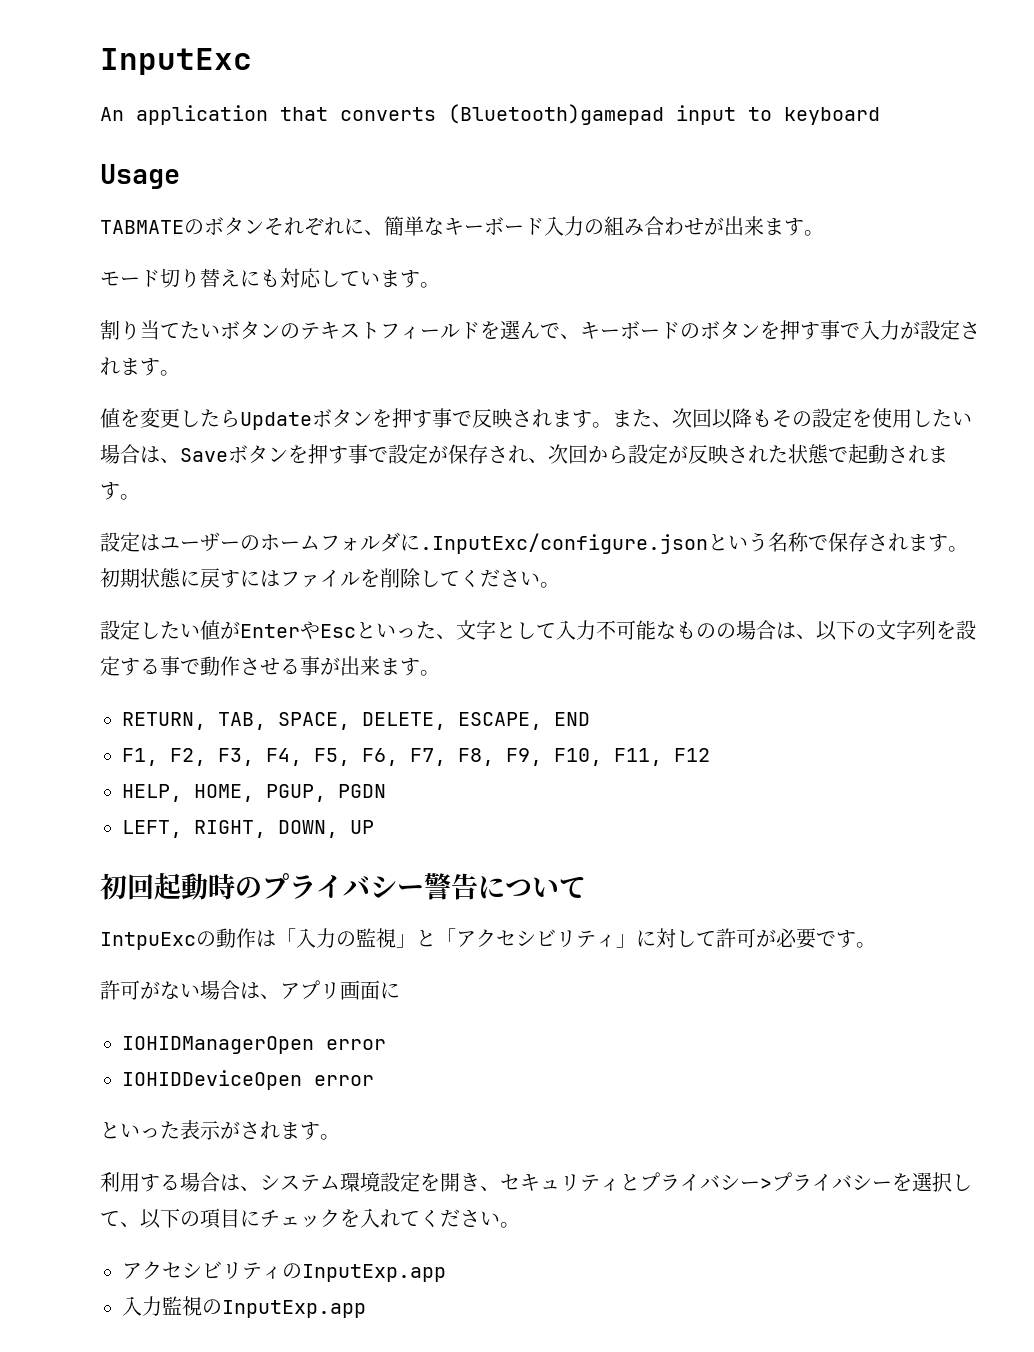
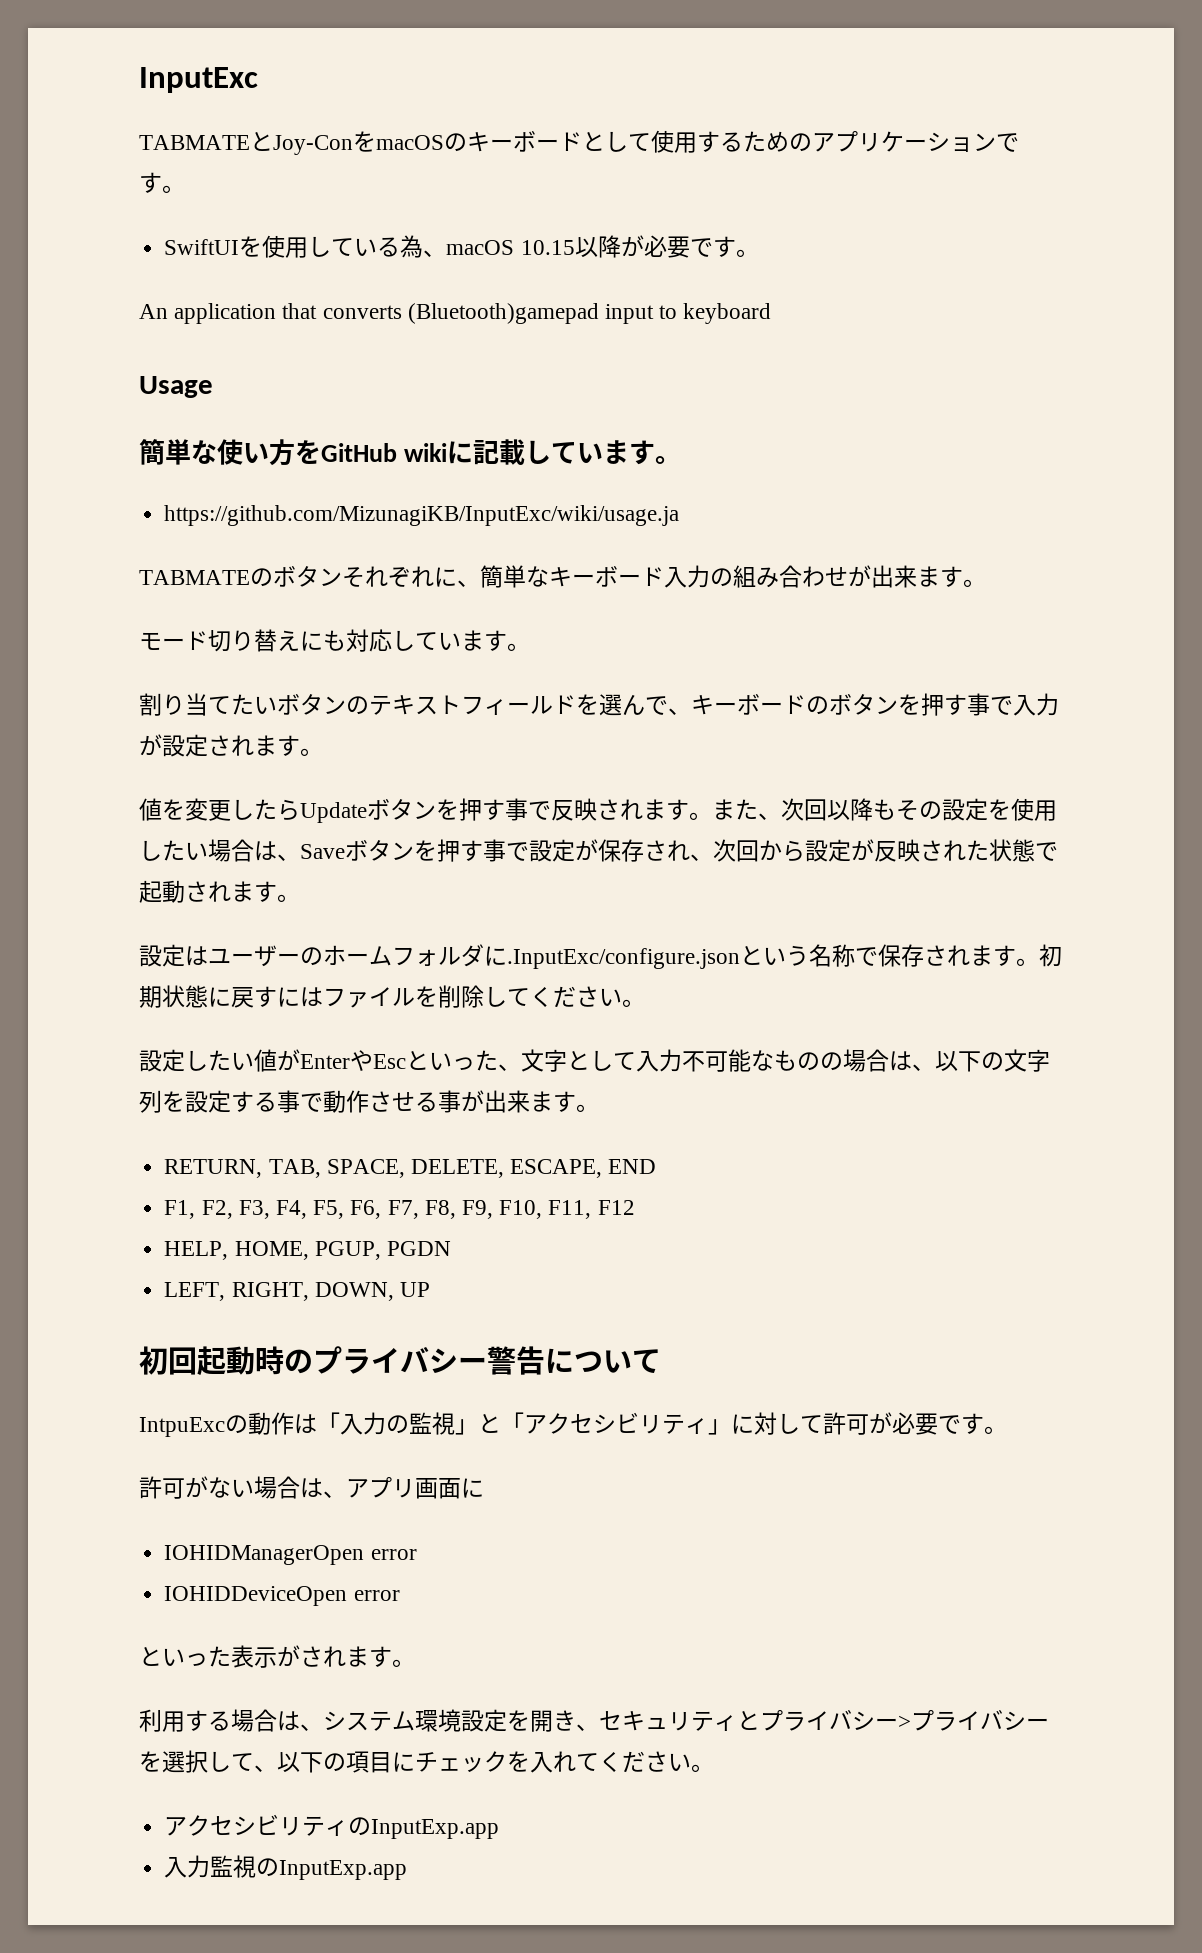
+ TABMATEとJoy-ConをmacOSのキーボードとして使用するためのアプリケーションです。
+ SwiftUIを使用している為、macOS 10.15以降が必要です。
+ 簡単な使い方をGitHub wikiに記載しています。
+ https://github.com/MizunagiKB/InputExc/wiki/usage.ja

